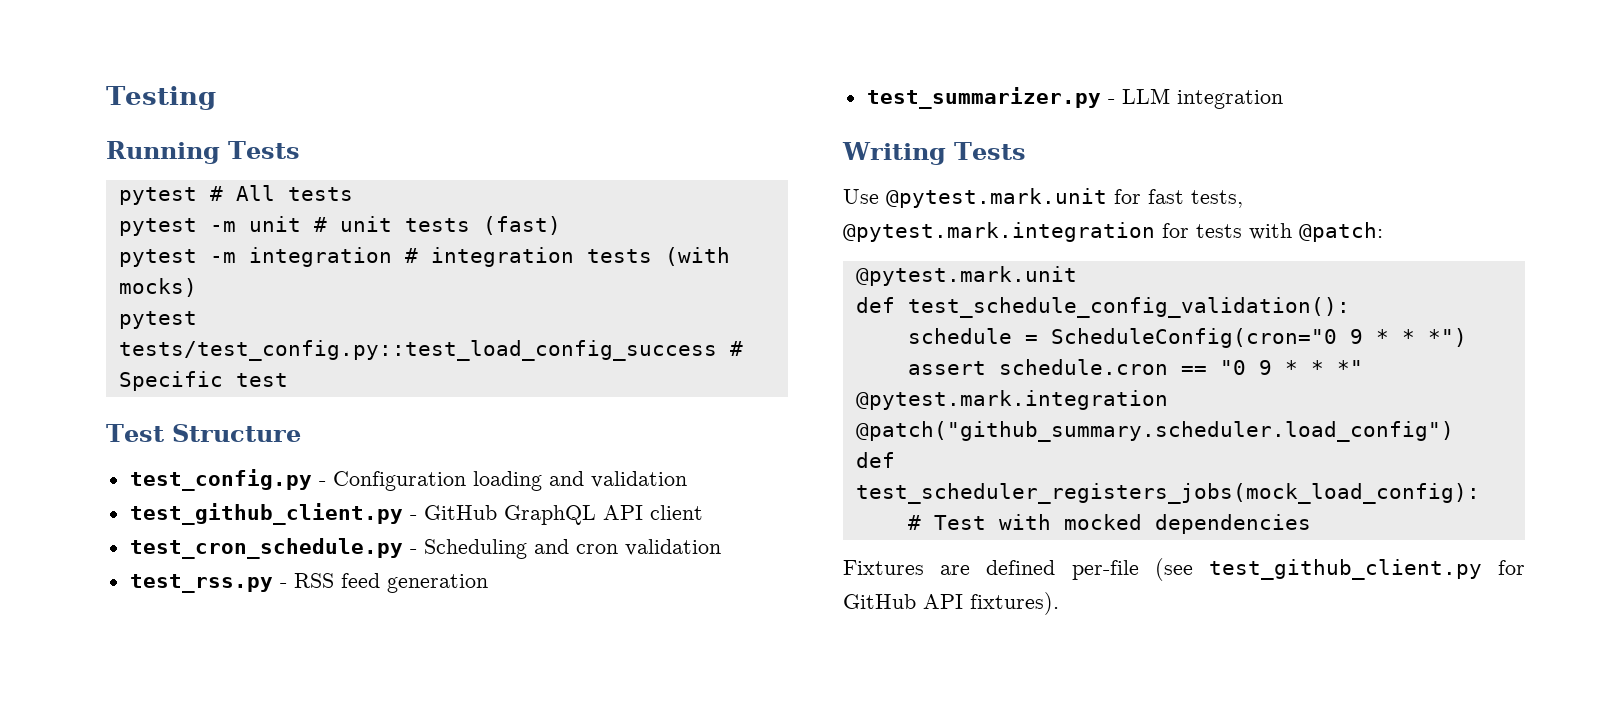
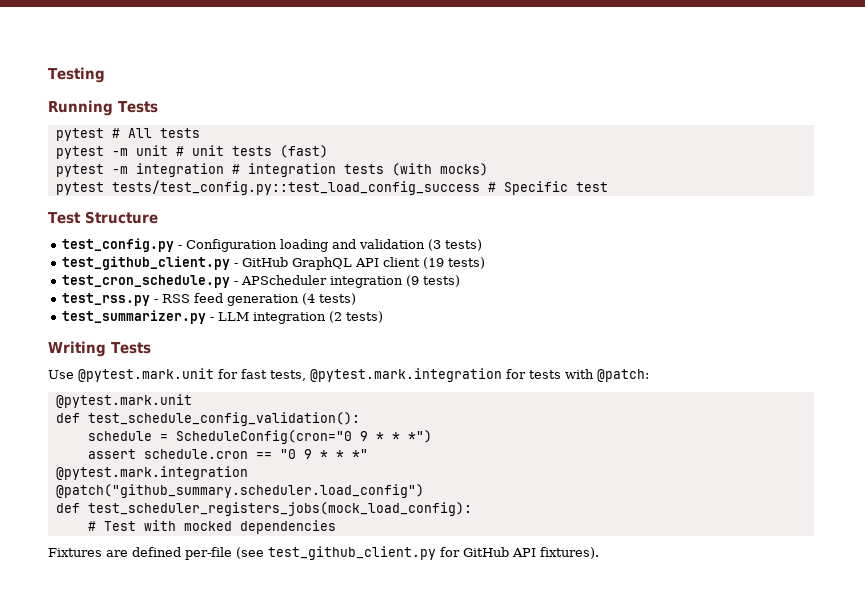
- test_config.py - Configuration loading and validation
+ test_config.py - Configuration loading and validation (3 tests)
- test_github_client.py - GitHub GraphQL API client
+ test_github_client.py - GitHub GraphQL API client (19 tests)
- test_cron_schedule.py - Scheduling and cron validation
+ test_cron_schedule.py - APScheduler integration (9 tests)
- test_rss.py - RSS feed generation
+ test_rss.py - RSS feed generation (4 tests)
- test_summarizer.py - LLM integration
+ test_summarizer.py - LLM integration (2 tests)

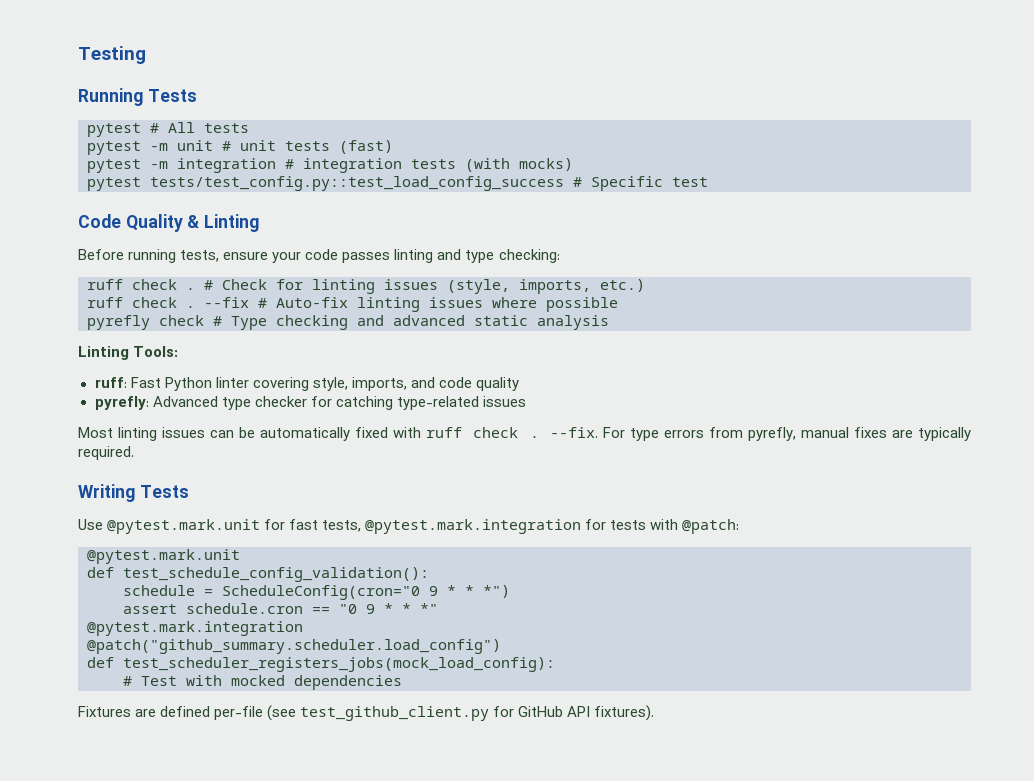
- Test Structure
- test_config.py - Configuration loading and validation (3 tests)
- test_github_client.py - GitHub GraphQL API client (19 tests)
- test_cron_schedule.py - APScheduler integration (9 tests)
- test_rss.py - RSS feed generation (4 tests)
- test_summarizer.py - LLM integration (2 tests)
+ Code Quality & Linting
+ Before running tests, ensure your code passes linting and type checking:
+ ruff check . # Check for linting issues (style, imports, etc.)
+ ruff check . --fix # Auto-fix linting issues where possible
+ pyrefly check # Type checking and advanced static analysis
+ Linting Tools:
+ ruff: Fast Python linter covering style, imports, and code quality
+ pyrefly: Advanced type checker for catching type-related issues
+ Most linting issues can be automatically fixed with ruff check . --fix. For type errors from pyrefly, manual fixes are typically required.

